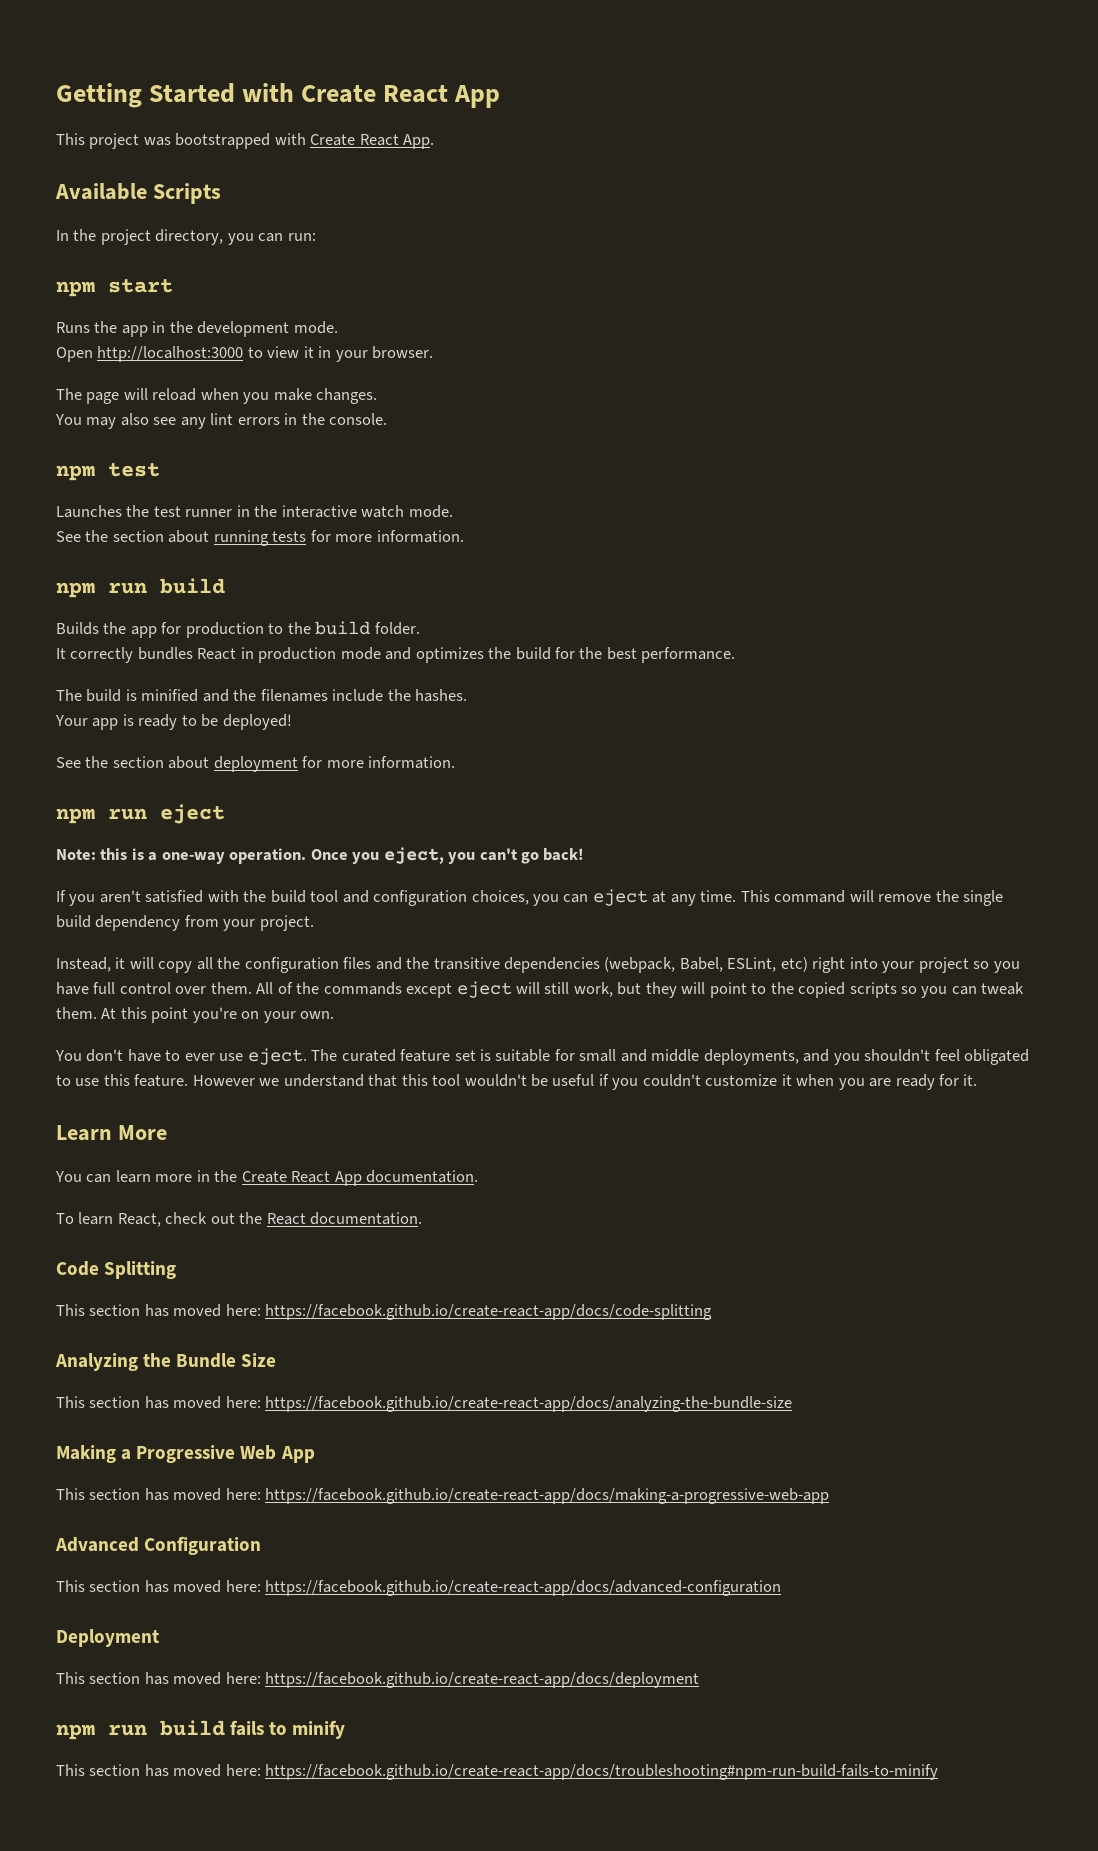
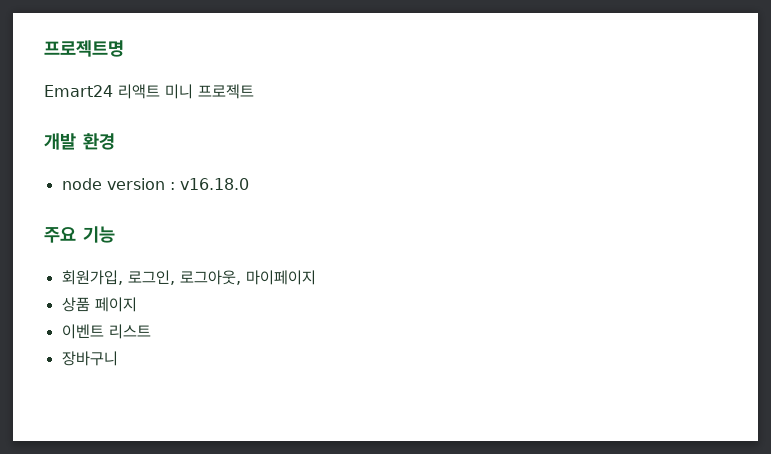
- Getting Started with Create React App
- This project was bootstrapped with Create React App.
- Available Scripts
- In the project directory, you can run:
- npm start
- Runs the app in the development mode.
- Open http://localhost:3000 to view it in your browser.
- The page will reload when you make changes.
- You may also see any lint errors in the console.
- npm test
- Launches the test runner in the interactive watch mode.
- See the section about running tests for more information.
- npm run build
- Builds the app for production to the build folder.
- It correctly bundles React in production mode and optimizes the build for the best performance.
- The build is minified and the filenames include the hashes.
- Your app is ready to be deployed!
- See the section about deployment for more information.
- npm run eject
- Note: this is a one-way operation. Once you eject, you can't go back!
- If you aren't satisfied with the build tool and configuration choices, you can eject at any time. This command will remove the single build dependency from your project.
- Instead, it will copy all the configuration files and the transitive dependencies (webpack, Babel, ESLint, etc) right into your project so you have full control over them. All of the commands except eject will still work, but they will point to the copied scripts so you can tweak them. At this point you're on your own.
- You don't have to ever use eject. The curated feature set is suitable for small and middle deployments, and you shouldn't feel obligated to use this feature. However we understand that this tool wouldn't be useful if you couldn't customize it when you are ready for it.
- Learn More
- You can learn more in the Create React App documentation.
- To learn React, check out the React documentation.
- Code Splitting
- This section has moved here: https://facebook.github.io/create-react-app/docs/code-splitting
- Analyzing the Bundle Size
- This section has moved here: https://facebook.github.io/create-react-app/docs/analyzing-the-bundle-size
- Making a Progressive Web App
- This section has moved here: https://facebook.github.io/create-react-app/docs/making-a-progressive-web-app
- Advanced Configuration
- This section has moved here: https://facebook.github.io/create-react-app/docs/advanced-configuration
- Deployment
- This section has moved here: https://facebook.github.io/create-react-app/docs/deployment
- npm run build fails to minify
- This section has moved here: https://facebook.github.io/create-react-app/docs/troubleshooting#npm-run-build-fails-to-minify
+ 프로젝트명
+ Emart24 리액트 미니 프로젝트
+ 개발 환경
+ node version : v16.18.0
+ 주요 기능
+ 회원가입, 로그인, 로그아웃, 마이페이지
+ 상품 페이지
+ 이벤트 리스트
+ 장바구니

